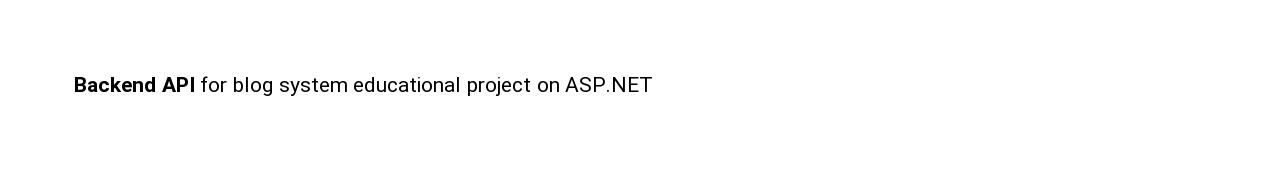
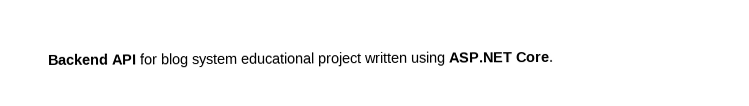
- Backend API for blog system educational project on ASP.NET
+ Backend API for blog system educational project written using ASP.NET Core.

